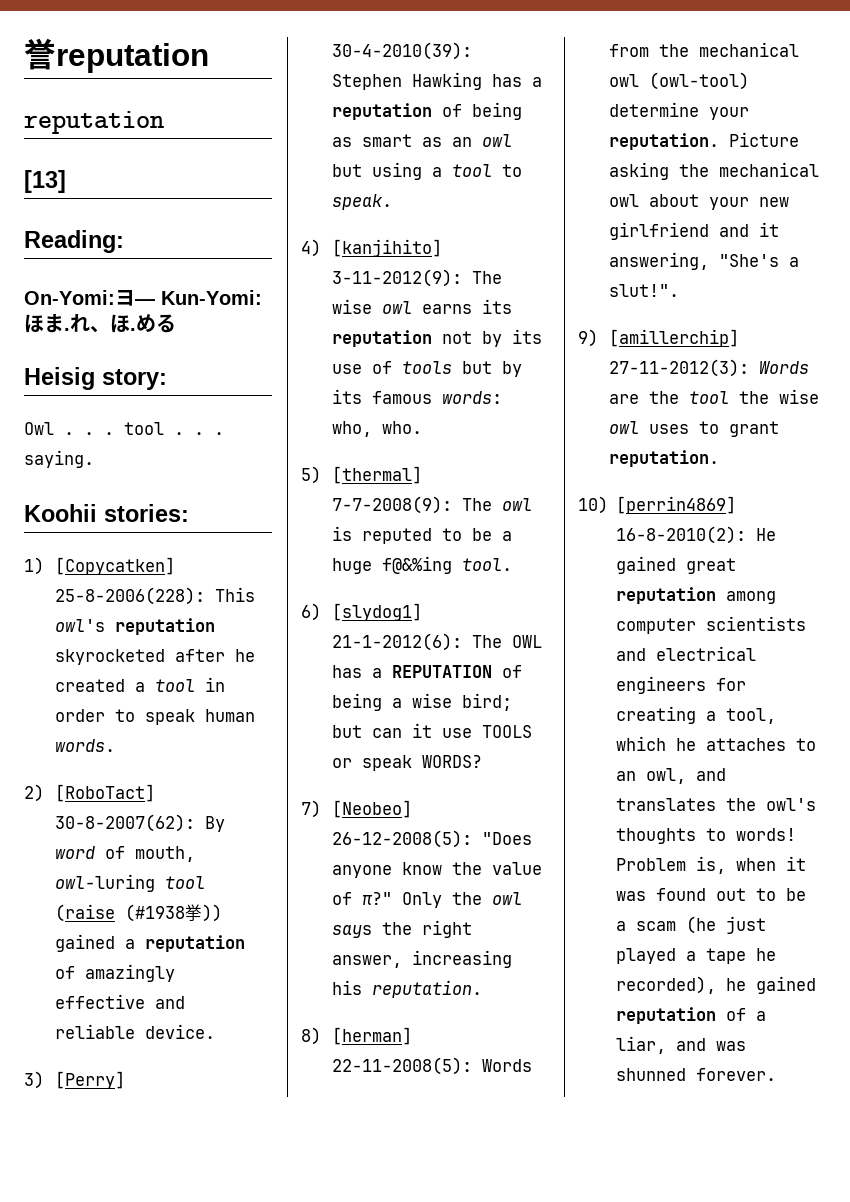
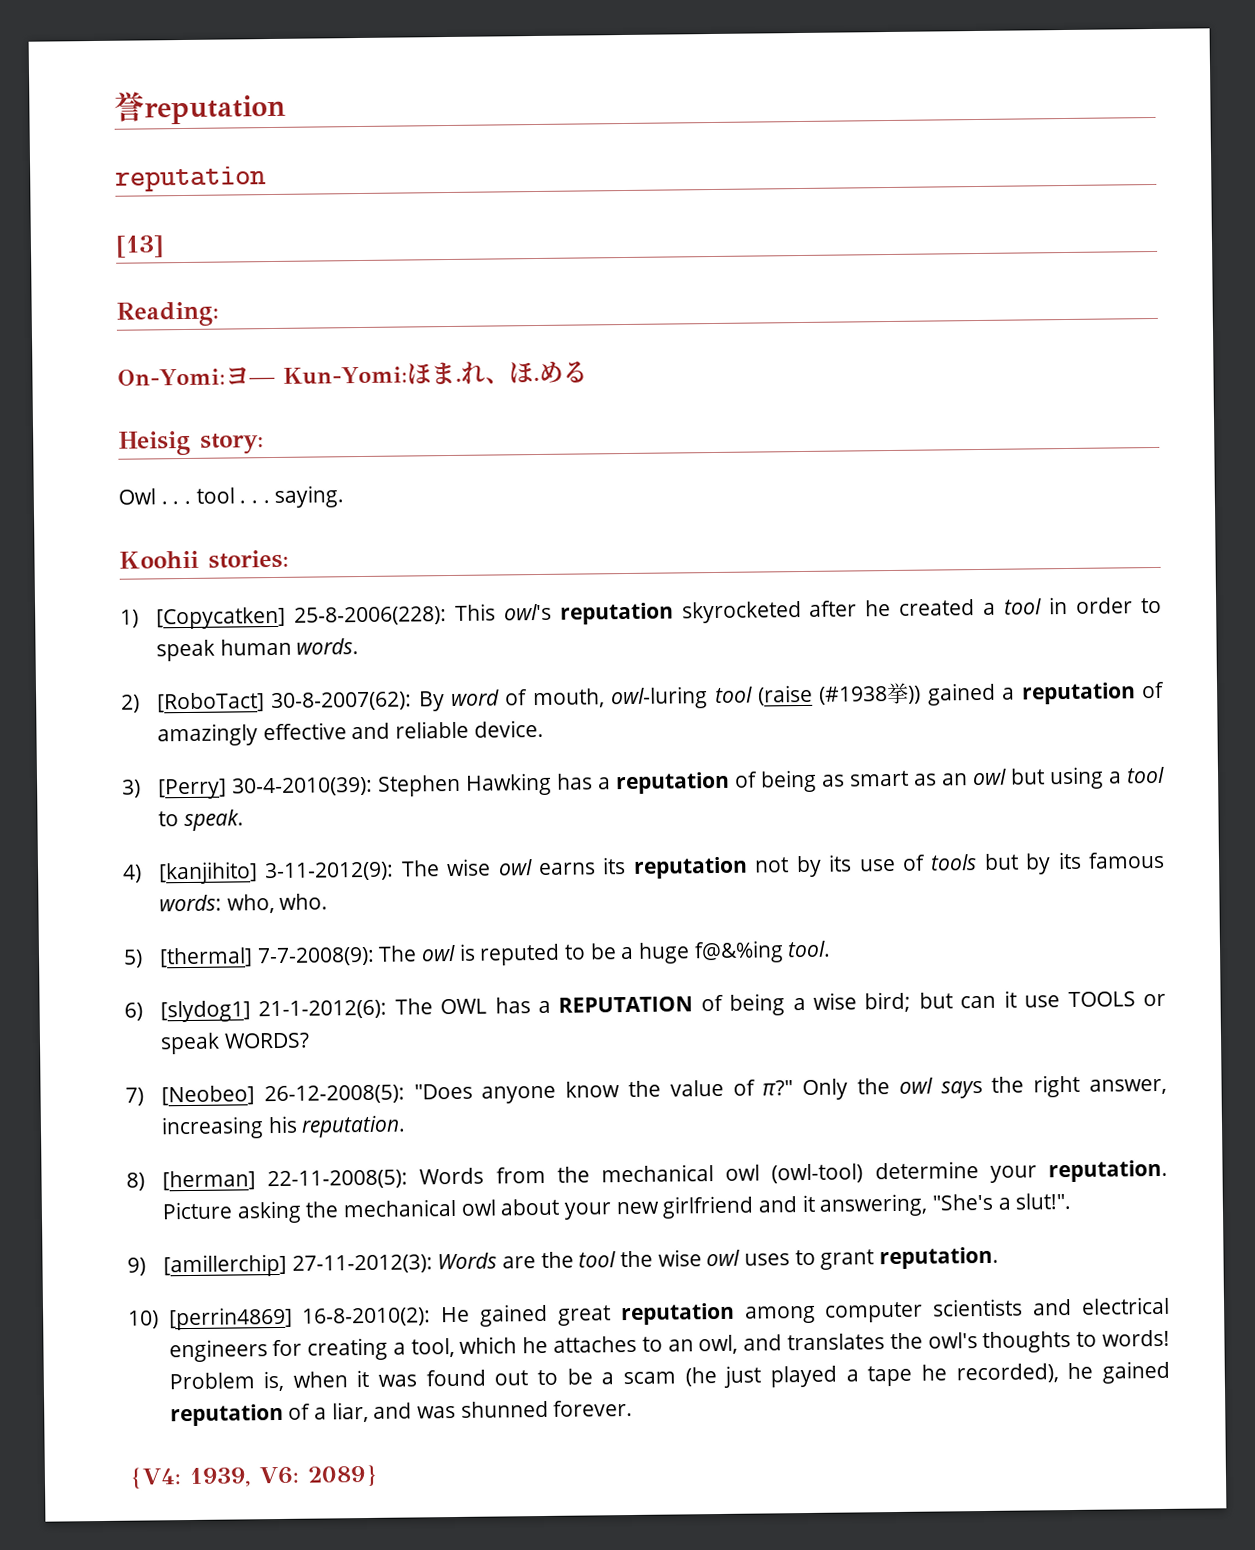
+ {V4: 1939, V6: 2089}

